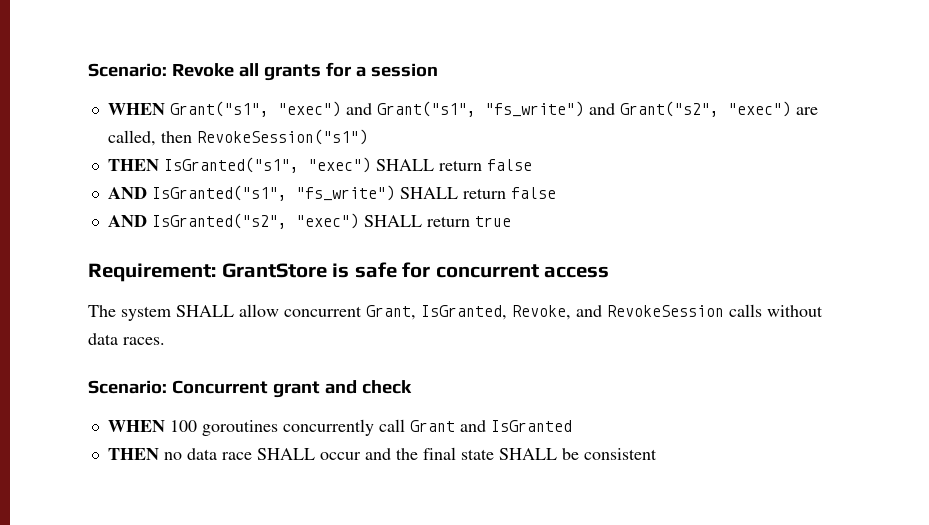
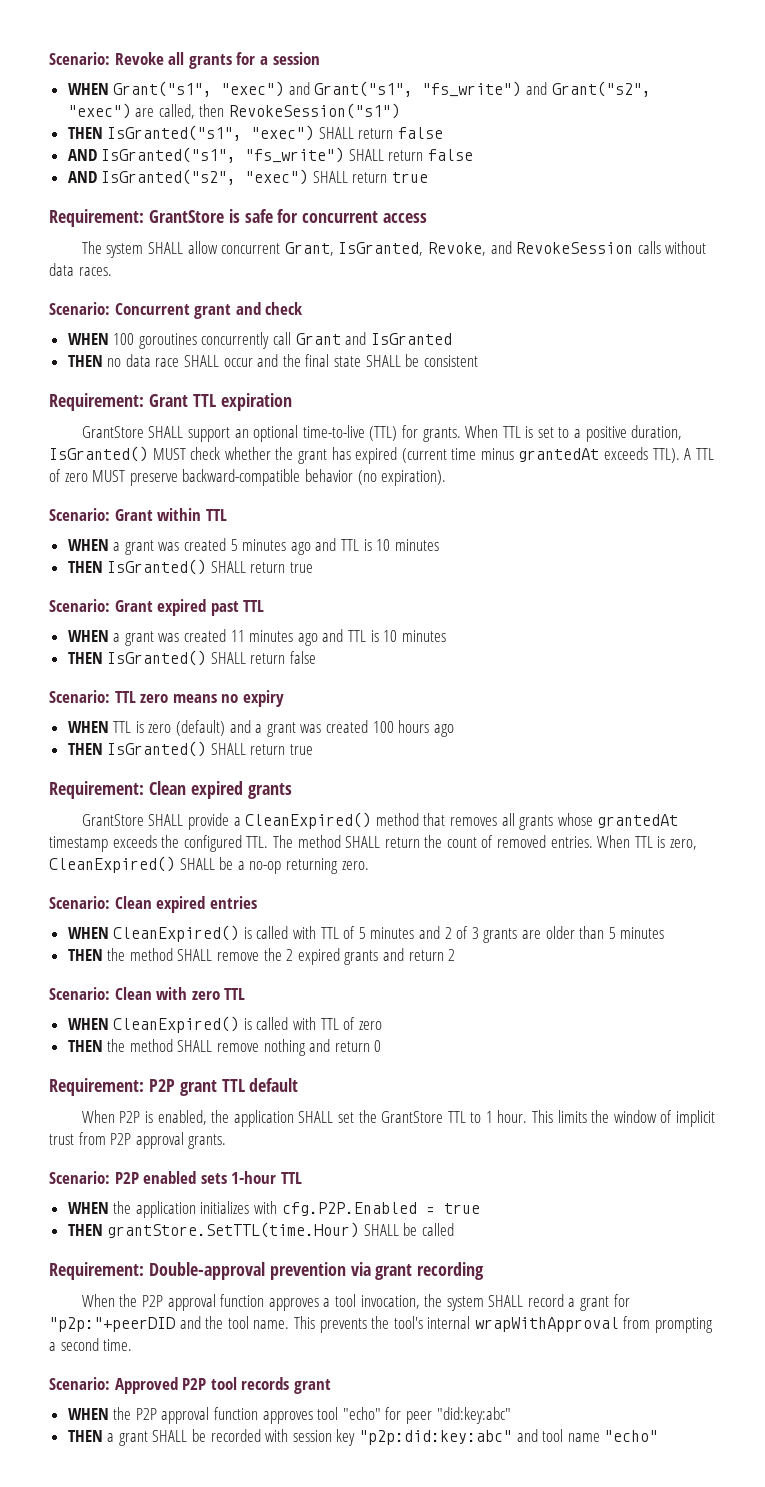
+ Requirement: Grant TTL expiration
+ GrantStore SHALL support an optional time-to-live (TTL) for grants. When TTL is set to a positive duration, IsGranted() MUST check whether the grant has expired (current time minus grantedAt exceeds TTL). A TTL of zero MUST preserve backward-compatible behavior (no expiration).
+ Scenario: Grant within TTL
+ WHEN a grant was created 5 minutes ago and TTL is 10 minutes
+ THEN IsGranted() SHALL return true
+ Scenario: Grant expired past TTL
+ WHEN a grant was created 11 minutes ago and TTL is 10 minutes
+ THEN IsGranted() SHALL return false
+ Scenario: TTL zero means no expiry
+ WHEN TTL is zero (default) and a grant was created 100 hours ago
+ THEN IsGranted() SHALL return true
+ Requirement: Clean expired grants
+ GrantStore SHALL provide a CleanExpired() method that removes all grants whose grantedAt timestamp exceeds the configured TTL. The method SHALL return the count of removed entries. When TTL is zero, CleanExpired() SHALL be a no-op returning zero.
+ Scenario: Clean expired entries
+ WHEN CleanExpired() is called with TTL of 5 minutes and 2 of 3 grants are older than 5 minutes
+ THEN the method SHALL remove the 2 expired grants and return 2
+ Scenario: Clean with zero TTL
+ WHEN CleanExpired() is called with TTL of zero
+ THEN the method SHALL remove nothing and return 0
+ Requirement: P2P grant TTL default
+ When P2P is enabled, the application SHALL set the GrantStore TTL to 1 hour. This limits the window of implicit trust from P2P approval grants.
+ Scenario: P2P enabled sets 1-hour TTL
+ WHEN the application initializes with cfg.P2P.Enabled = true
+ THEN grantStore.SetTTL(time.Hour) SHALL be called
+ Requirement: Double-approval prevention via grant recording
+ When the P2P approval function approves a tool invocation, the system SHALL record a grant for "p2p:"+peerDID and the tool name. This prevents the tool's internal wrapWithApproval from prompting a second time.
+ Scenario: Approved P2P tool records grant
+ WHEN the P2P approval function approves tool "echo" for peer "did:key:abc"
+ THEN a grant SHALL be recorded with session key "p2p:did:key:abc" and tool name "echo"

